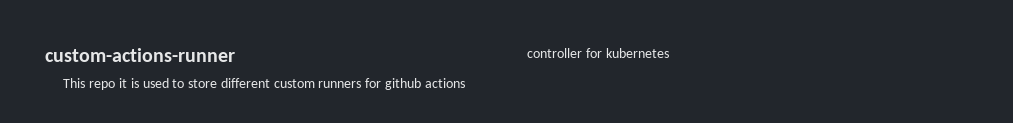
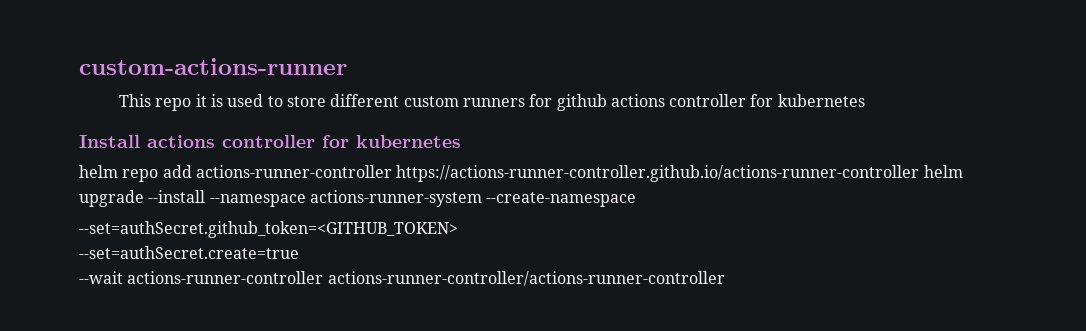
+ Install actions controller for kubernetes
+ helm repo add actions-runner-controller https://actions-runner-controller.github.io/actions-runner-controller helm upgrade --install --namespace actions-runner-system --create-namespace
+ --set=authSecret.github_token=<GITHUB_TOKEN>
+ --set=authSecret.create=true
+ --wait actions-runner-controller actions-runner-controller/actions-runner-controller

